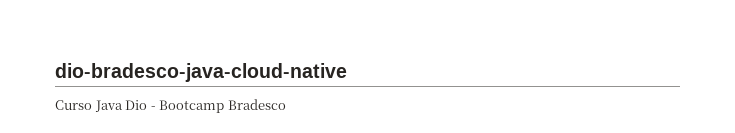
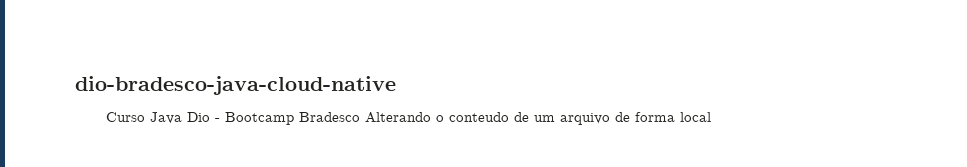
- Curso Java Dio - Bootcamp Bradesco
+ Curso Java Dio - Bootcamp Bradesco Alterando o conteudo de um arquivo de forma local

